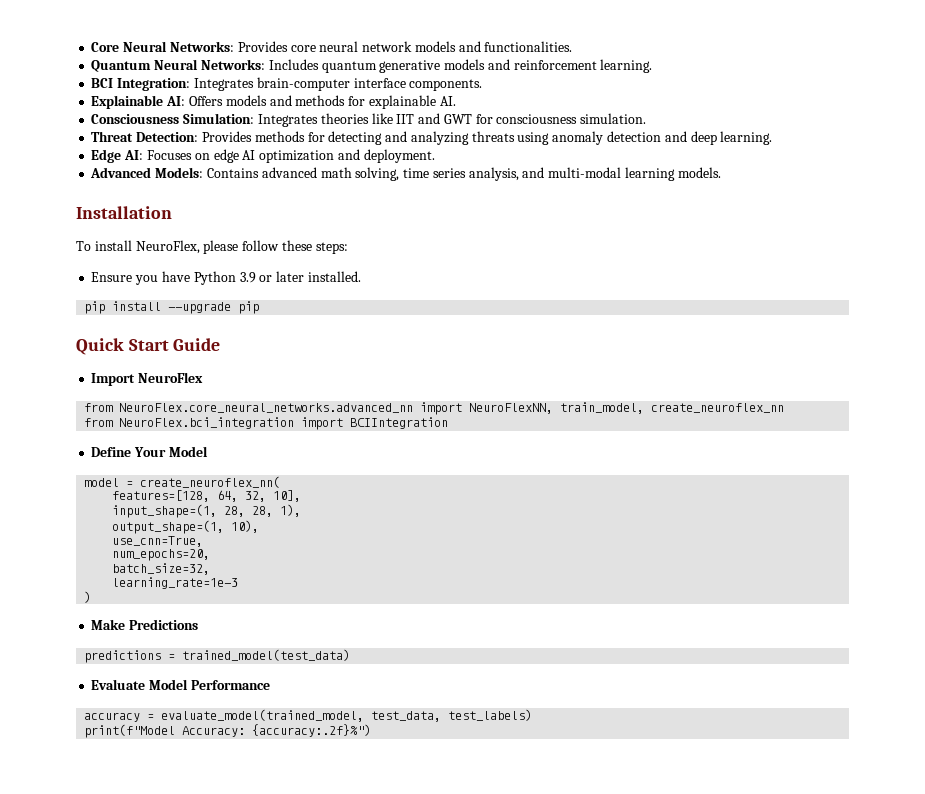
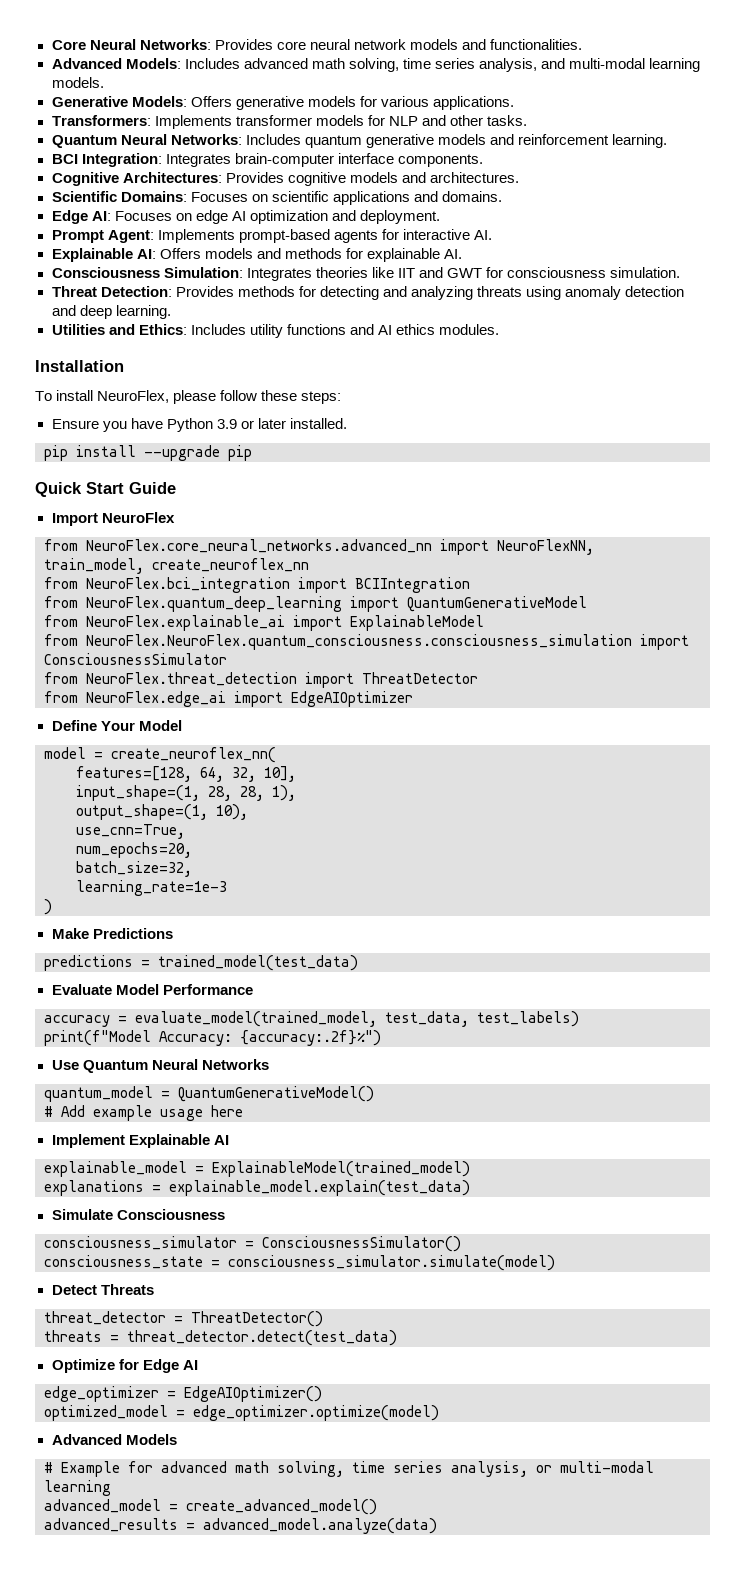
+ Advanced Models: Includes advanced math solving, time series analysis, and multi-modal learning models.
+ Generative Models: Offers generative models for various applications.
+ Transformers: Implements transformer models for NLP and other tasks.
+ Cognitive Architectures: Provides cognitive models and architectures.
+ Scientific Domains: Focuses on scientific applications and domains.
+ Edge AI: Focuses on edge AI optimization and deployment.
+ Prompt Agent: Implements prompt-based agents for interactive AI.
- Edge AI: Focuses on edge AI optimization and deployment.
- Advanced Models: Contains advanced math solving, time series analysis, and multi-modal learning models.
+ Utilities and Ethics: Includes utility functions and AI ethics modules.
+ from NeuroFlex.quantum_deep_learning import QuantumGenerativeModel
+ from NeuroFlex.explainable_ai import ExplainableModel
+ from NeuroFlex.NeuroFlex.quantum_consciousness.consciousness_simulation import ConsciousnessSimulator
+ from NeuroFlex.threat_detection import ThreatDetector
+ from NeuroFlex.edge_ai import EdgeAIOptimizer
+ Use Quantum Neural Networks
+ quantum_model = QuantumGenerativeModel()
+ # Add example usage here
+ Implement Explainable AI
+ explainable_model = ExplainableModel(trained_model)
+ explanations = explainable_model.explain(test_data)
+ Simulate Consciousness
+ consciousness_simulator = ConsciousnessSimulator()
+ consciousness_state = consciousness_simulator.simulate(model)
+ Detect Threats
+ threat_detector = ThreatDetector()
+ threats = threat_detector.detect(test_data)
+ Optimize for Edge AI
+ edge_optimizer = EdgeAIOptimizer()
+ optimized_model = edge_optimizer.optimize(model)
+ Advanced Models
+ # Example for advanced math solving, time series analysis, or multi-modal learning
+ advanced_model = create_advanced_model()
+ advanced_results = advanced_model.analyze(data)

